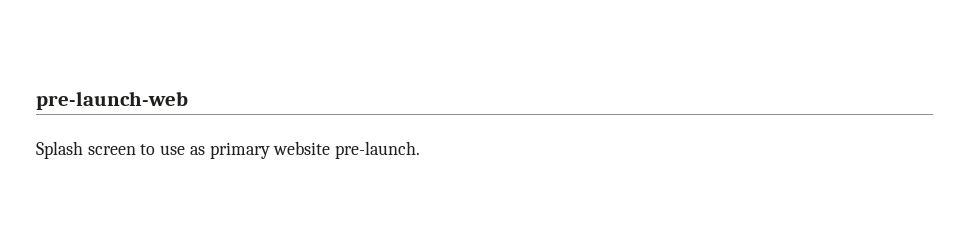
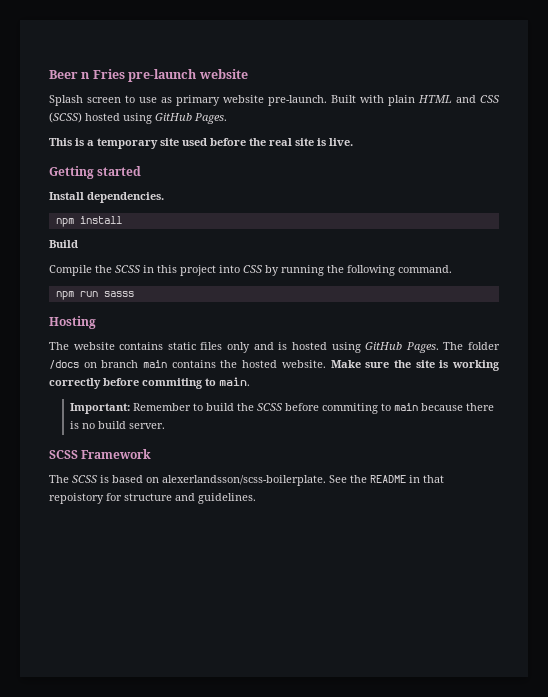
- pre-launch-web
+ Beer n Fries pre-launch website
+ Built with plain HTML and CSS (SCSS) hosted using GitHub Pages.
+ This is a temporary site used before the real site is live.
+ Getting started
+ Install dependencies.
+ npm install
+ Build
+ Compile the SCSS in this project into CSS by running the following command.
+ npm run sasss
+ Hosting
+ The website contains static files only and is hosted using GitHub Pages. The folder /docs on branch main contains the hosted website. Make sure the site is working correctly before commiting to main.
+ Important: Remember to build the SCSS before commiting to main because there is no build server.
+ SCSS Framework
+ The SCSS is based on alexerlandsson/scss-boilerplate. See the README in that repoistory for structure and guidelines.

